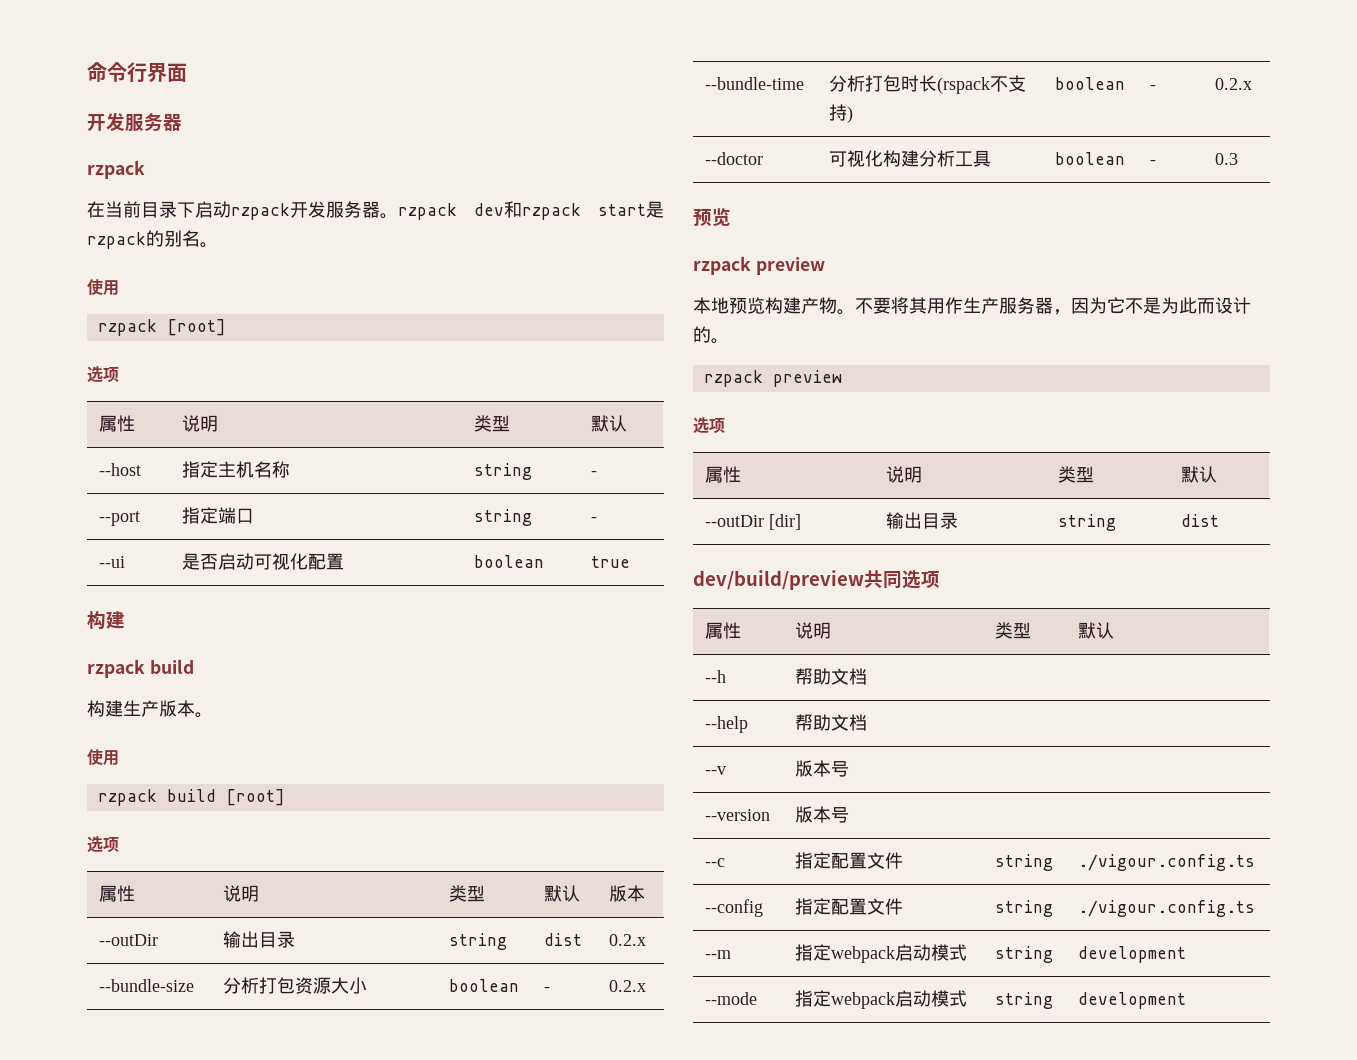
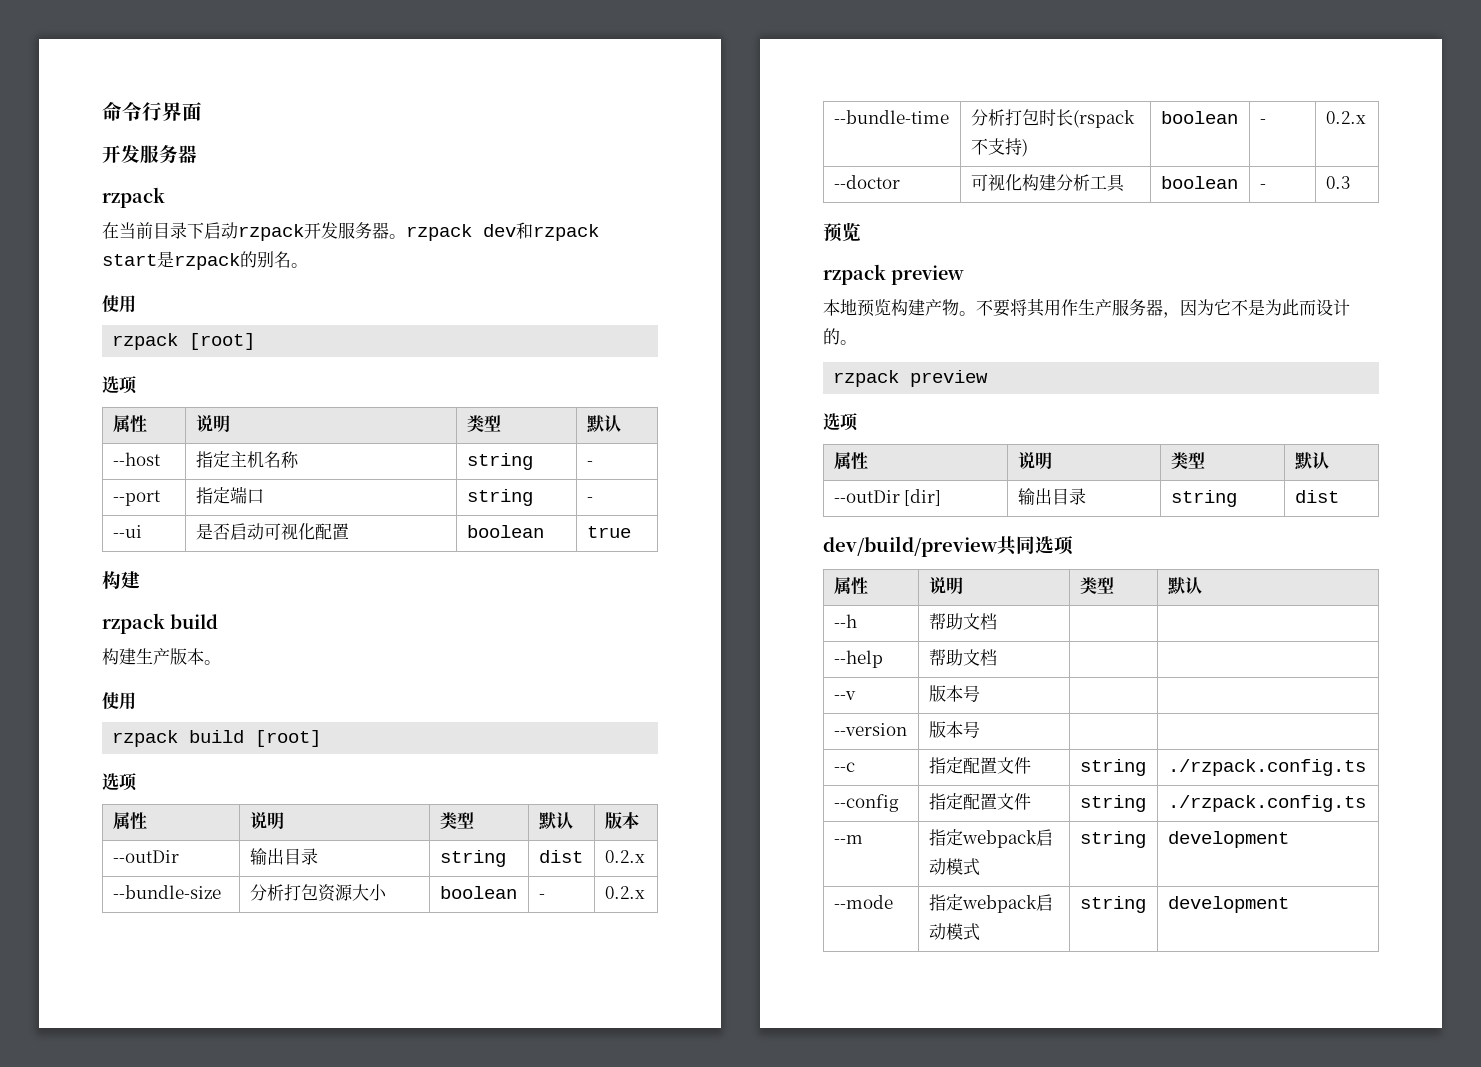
- --c | 指定配置文件 | string | ./vigour.config.ts
+ --c | 指定配置文件 | string | ./rzpack.config.ts
- --config | 指定配置文件 | string | ./vigour.config.ts
+ --config | 指定配置文件 | string | ./rzpack.config.ts

